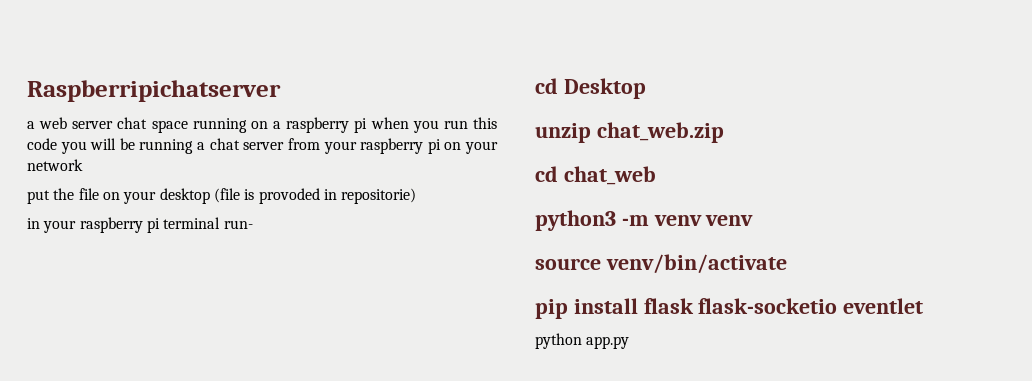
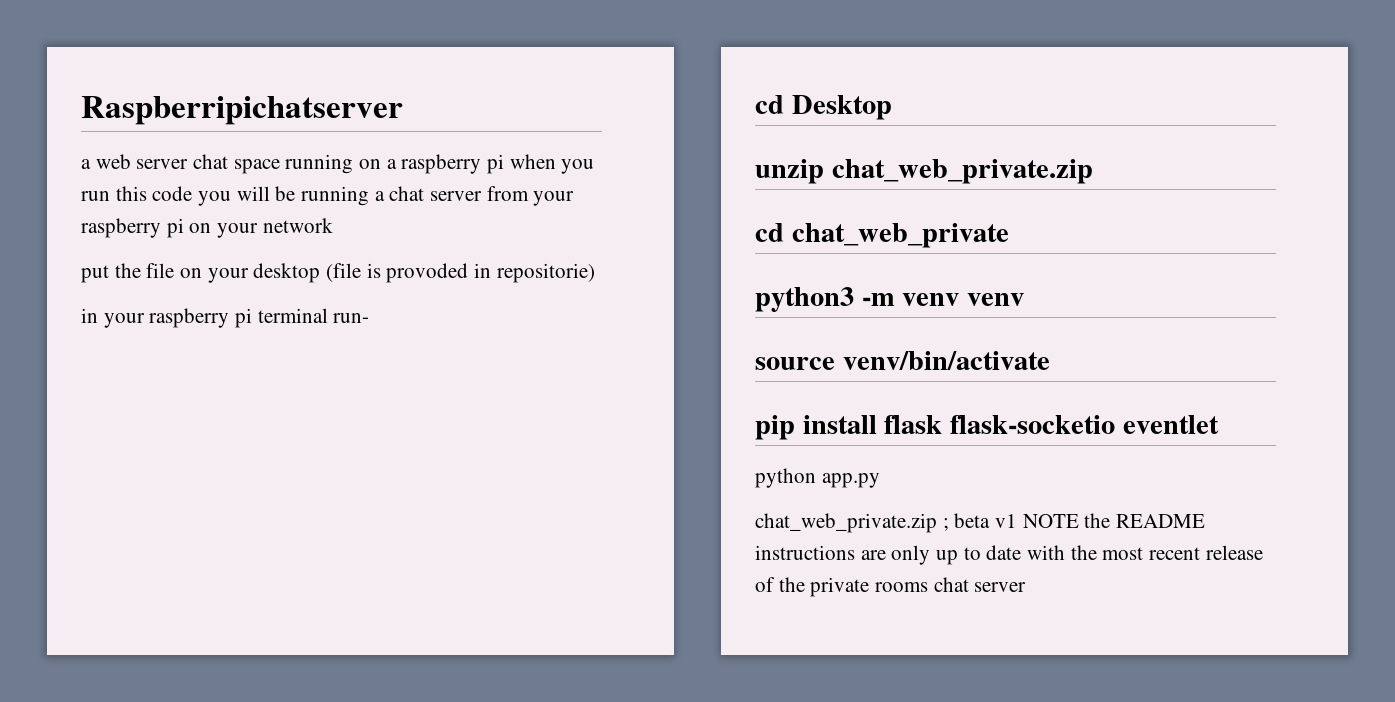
- unzip chat_web.zip
- cd chat_web
+ unzip chat_web_private.zip
+ cd chat_web_private
+ chat_web_private.zip ; beta v1 NOTE the README instructions are only up to date with the most recent release of the private rooms chat server

